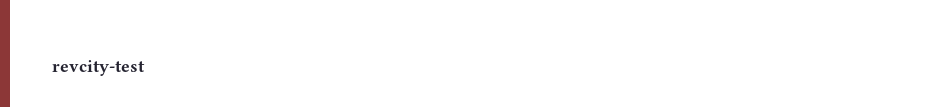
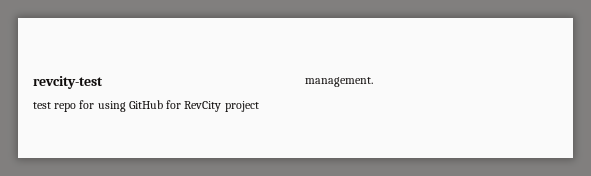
+ test repo for using GitHub for RevCity project management.

